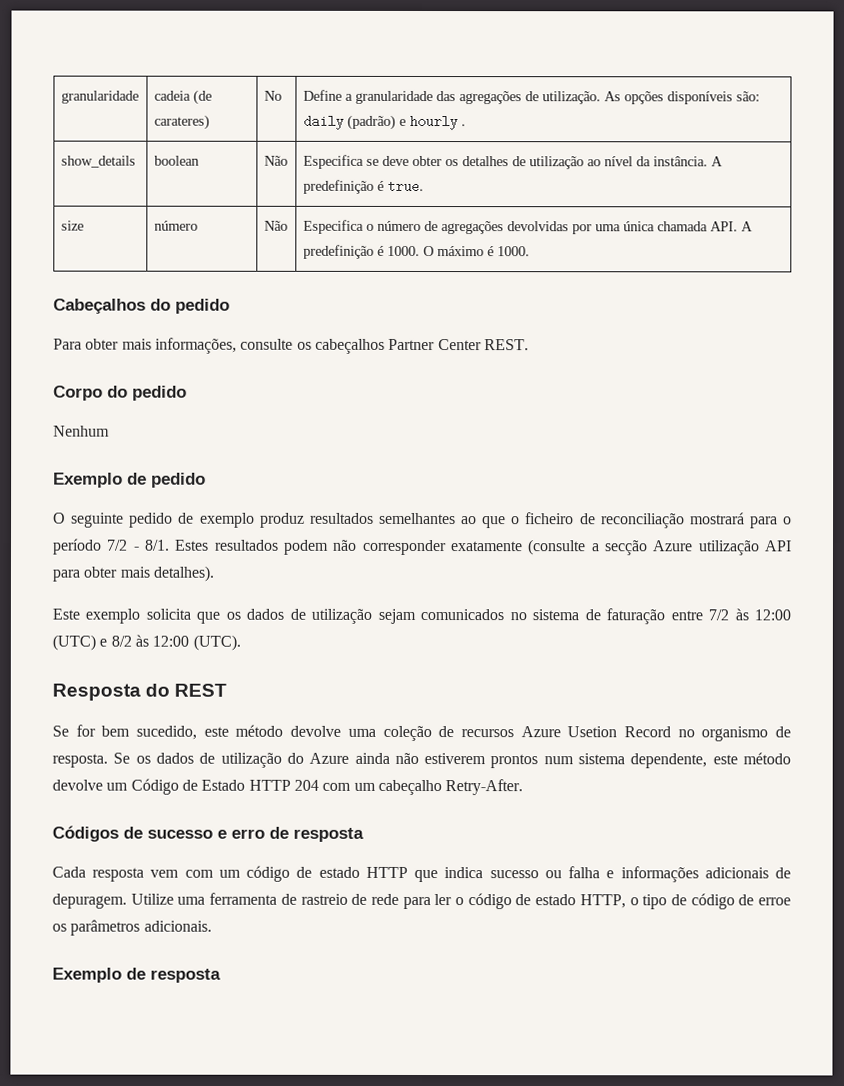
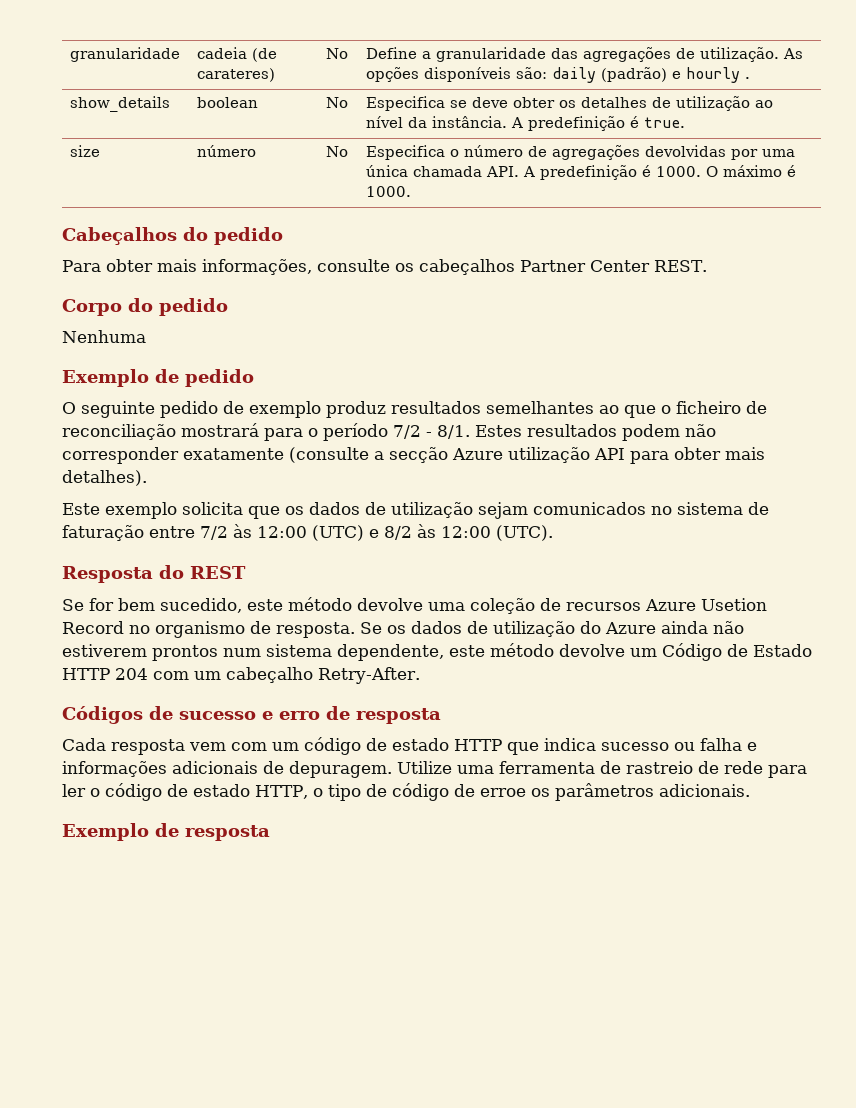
- show_details | boolean | Não | Especifica se deve obter os detalhes de utilização ao nível da instância. A predefinição é true.
+ show_details | boolean | No | Especifica se deve obter os detalhes de utilização ao nível da instância. A predefinição é true.
- size | número | Não | Especifica o número de agregações devolvidas por uma única chamada API. A predefinição é 1000. O máximo é 1000.
+ size | número | No | Especifica o número de agregações devolvidas por uma única chamada API. A predefinição é 1000. O máximo é 1000.
- Nenhum
+ Nenhuma

